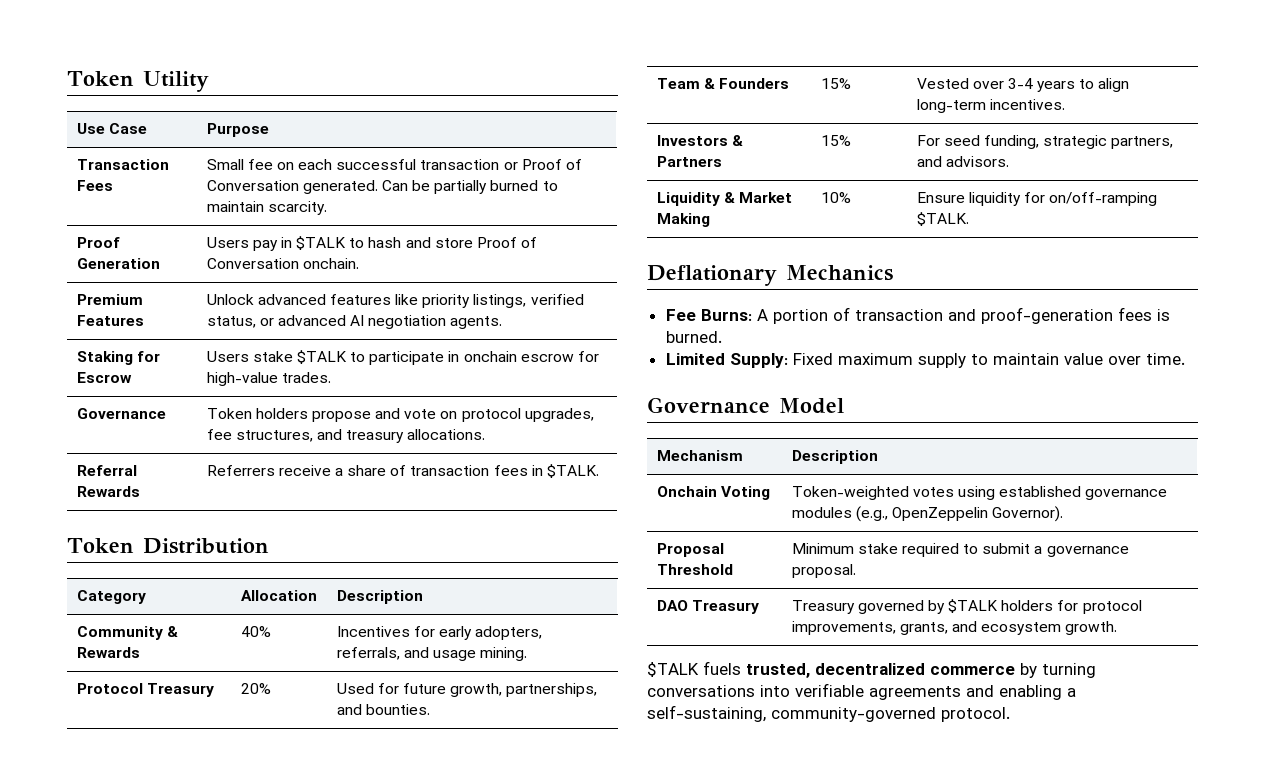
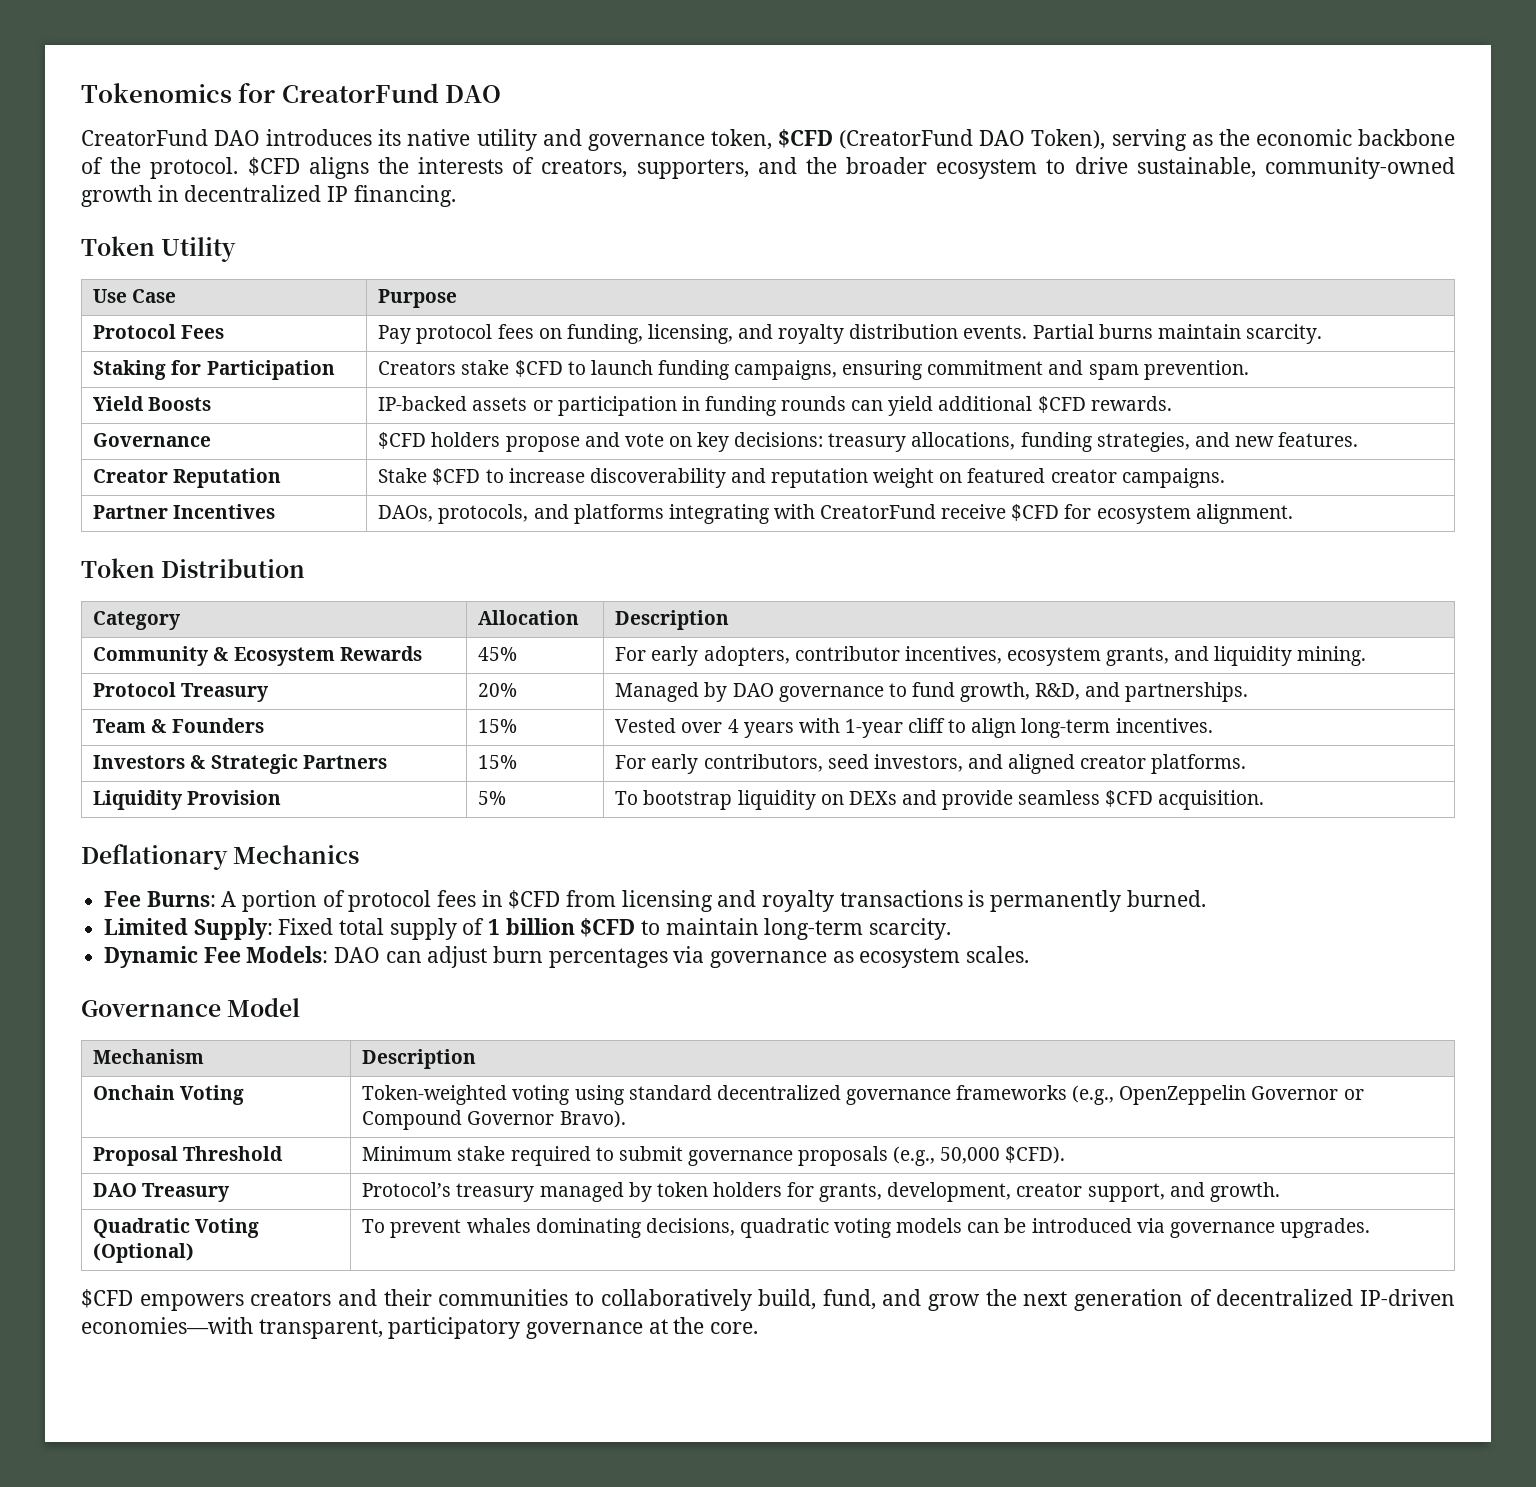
+ Tokenomics for CreatorFund DAO
+ CreatorFund DAO introduces its native utility and governance token, $CFD (CreatorFund DAO Token), serving as the economic backbone of the protocol. $CFD aligns the interests of creators, supporters, and the broader ecosystem to drive sustainable, community-owned growth in decentralized IP financing.
- Transaction Fees | Small fee on each successful transaction or Proof of Conversation generated. Can be partially burned to maintain scarcity.
- Proof Generation | Users pay in $TALK to hash and store Proof of Conversation onchain.
- Premium Features | Unlock advanced features like priority listings, verified status, or advanced AI negotiation agents.
- Staking for Escrow | Users stake $TALK to participate in onchain escrow for high-value trades.
+ Protocol Fees | Pay protocol fees on funding, licensing, and royalty distribution events. Partial burns maintain scarcity.
+ Staking for Participation | Creators stake $CFD to launch funding campaigns, ensuring commitment and spam prevention.
+ Yield Boosts | IP-backed assets or participation in funding rounds can yield additional $CFD rewards.
- Governance | Token holders propose and vote on protocol upgrades, fee structures, and treasury allocations.
- Referral Rewards | Referrers receive a share of transaction fees in $TALK.
+ Governance | $CFD holders propose and vote on key decisions: treasury allocations, funding strategies, and new features.
+ Creator Reputation | Stake $CFD to increase discoverability and reputation weight on featured creator campaigns.
+ Partner Incentives | DAOs, protocols, and platforms integrating with CreatorFund receive $CFD for ecosystem alignment.
- Community & Rewards | 40% | Incentives for early adopters, referrals, and usage mining.
- Protocol Treasury | 20% | Used for future growth, partnerships, and bounties.
+ Community & Ecosystem Rewards | 45% | For early adopters, contributor incentives, ecosystem grants, and liquidity mining.
+ Protocol Treasury | 20% | Managed by DAO governance to fund growth, R&D, and partnerships.
- Team & Founders | 15% | Vested over 3-4 years to align long-term incentives.
+ Team & Founders | 15% | Vested over 4 years with 1-year cliff to align long-term incentives.
- Investors & Partners | 15% | For seed funding, strategic partners, and advisors.
- Liquidity & Market Making | 10% | Ensure liquidity for on/off-ramping $TALK.
+ Investors & Strategic Partners | 15% | For early contributors, seed investors, and aligned creator platforms.
+ Liquidity Provision | 5% | To bootstrap liquidity on DEXs and provide seamless $CFD acquisition.
- Fee Burns: A portion of transaction and proof-generation fees is burned.
- Limited Supply: Fixed maximum supply to maintain value over time.
+ Fee Burns: A portion of protocol fees in $CFD from licensing and royalty transactions is permanently burned.
+ Limited Supply: Fixed total supply of 1 billion $CFD to maintain long-term scarcity.
+ Dynamic Fee Models: DAO can adjust burn percentages via governance as ecosystem scales.
- Onchain Voting | Token-weighted votes using established governance modules (e.g., OpenZeppelin Governor).
+ Onchain Voting | Token-weighted voting using standard decentralized governance frameworks (e.g., OpenZeppelin Governor or Compound Governor Bravo).
- Proposal Threshold | Minimum stake required to submit a governance proposal.
- DAO Treasury | Treasury governed by $TALK holders for protocol improvements, grants, and ecosystem growth.
- $TALK fuels trusted, decentralized commerce by turning conversations into verifiable agreements and enabling a self-sustaining, community-governed protocol.
+ Proposal Threshold | Minimum stake required to submit governance proposals (e.g., 50,000 $CFD).
+ DAO Treasury | Protocol’s treasury managed by token holders for grants, development, creator support, and growth.
+ Quadratic Voting (Optional) | To prevent whales dominating decisions, quadratic voting models can be introduced via governance upgrades.
+ $CFD empowers creators and their communities to collaboratively build, fund, and grow the next generation of decentralized IP-driven economies—with transparent, participatory governance at the core.

